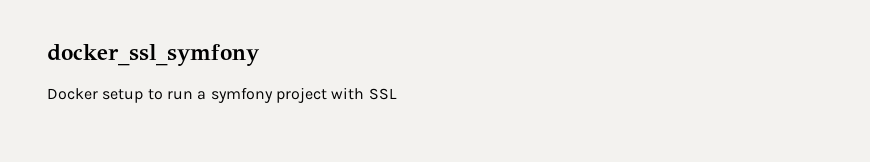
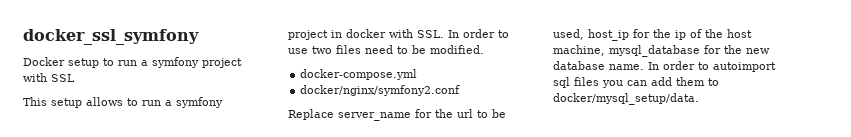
+ This setup allows to run a symfony project in docker with SSL. In order to use two files need to be modified.
+ docker-compose.yml
+ docker/nginx/symfony2.conf
+ Replace server_name for the url to be used, host_ip for the ip of the host machine, mysql_database for the new database name. In order to autoimport sql files you can add them to docker/mysql_setup/data.

